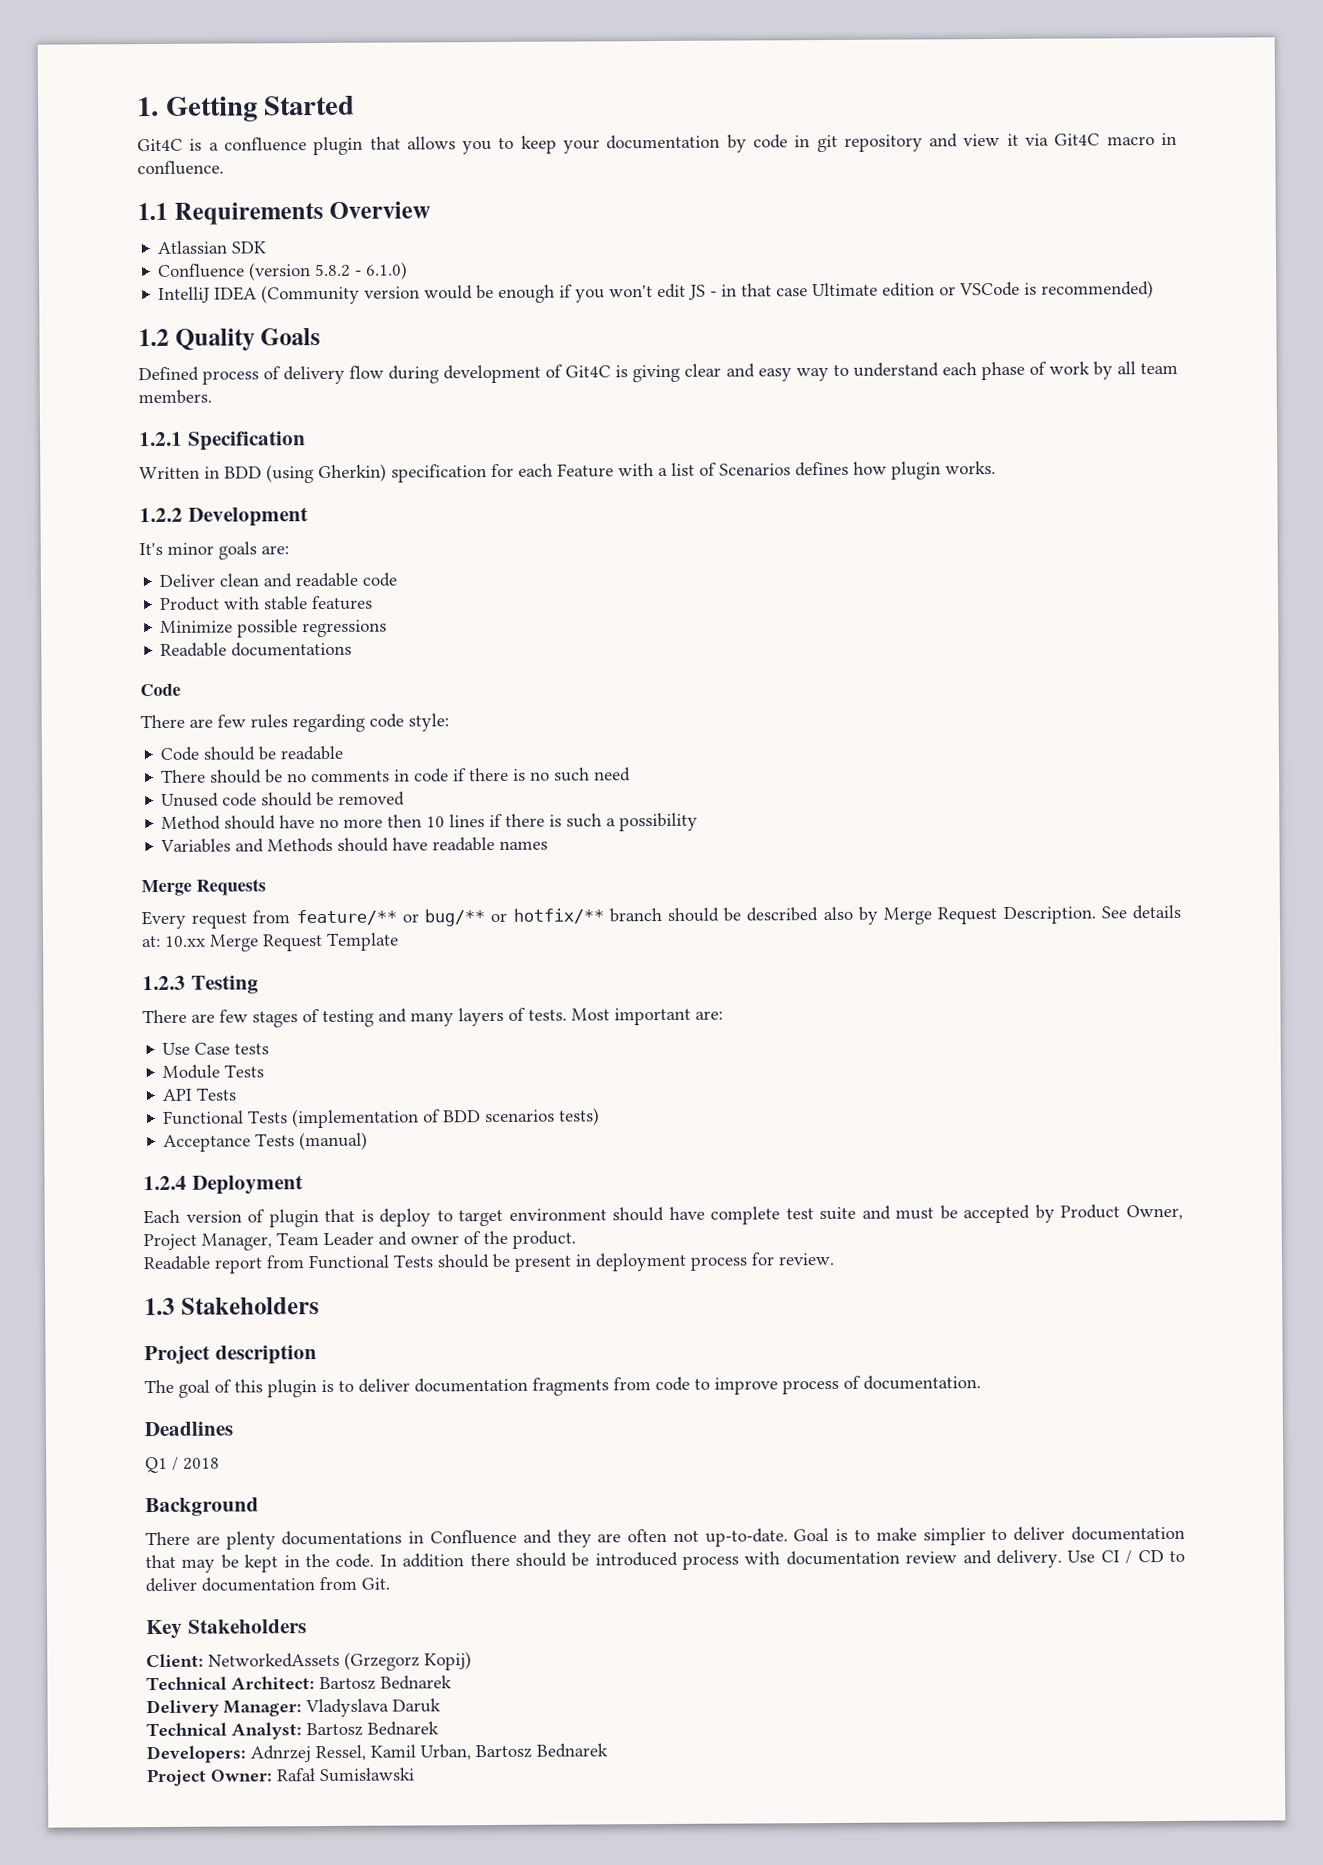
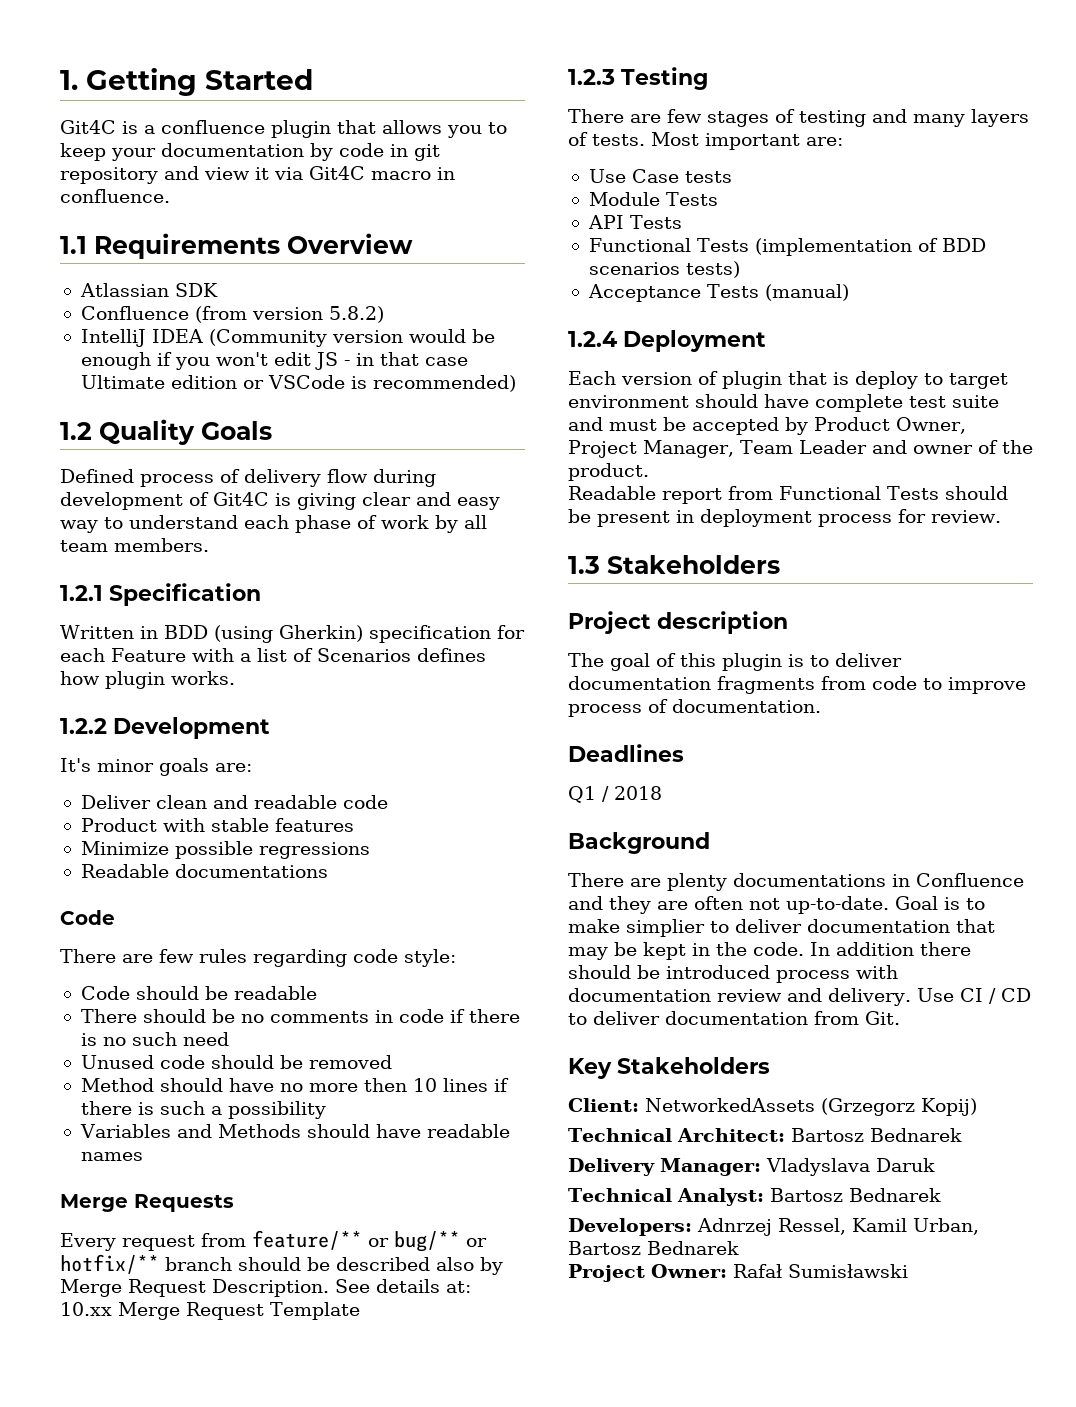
- Confluence (version 5.8.2 - 6.1.0)
+ Confluence (from version 5.8.2)

